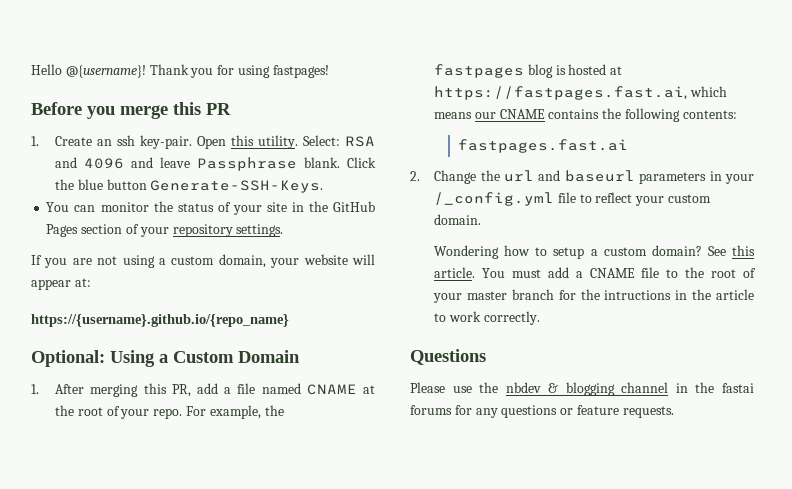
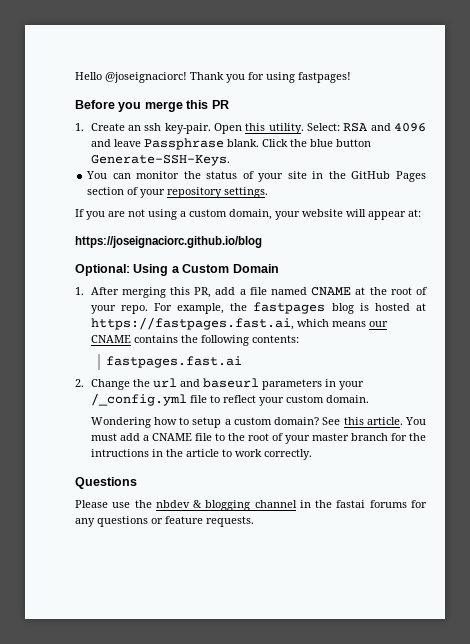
- Hello @{username}!
+ Hello @joseignaciorc!
- https://{username}.github.io/{repo_name}
+ https://joseignaciorc.github.io/blog

